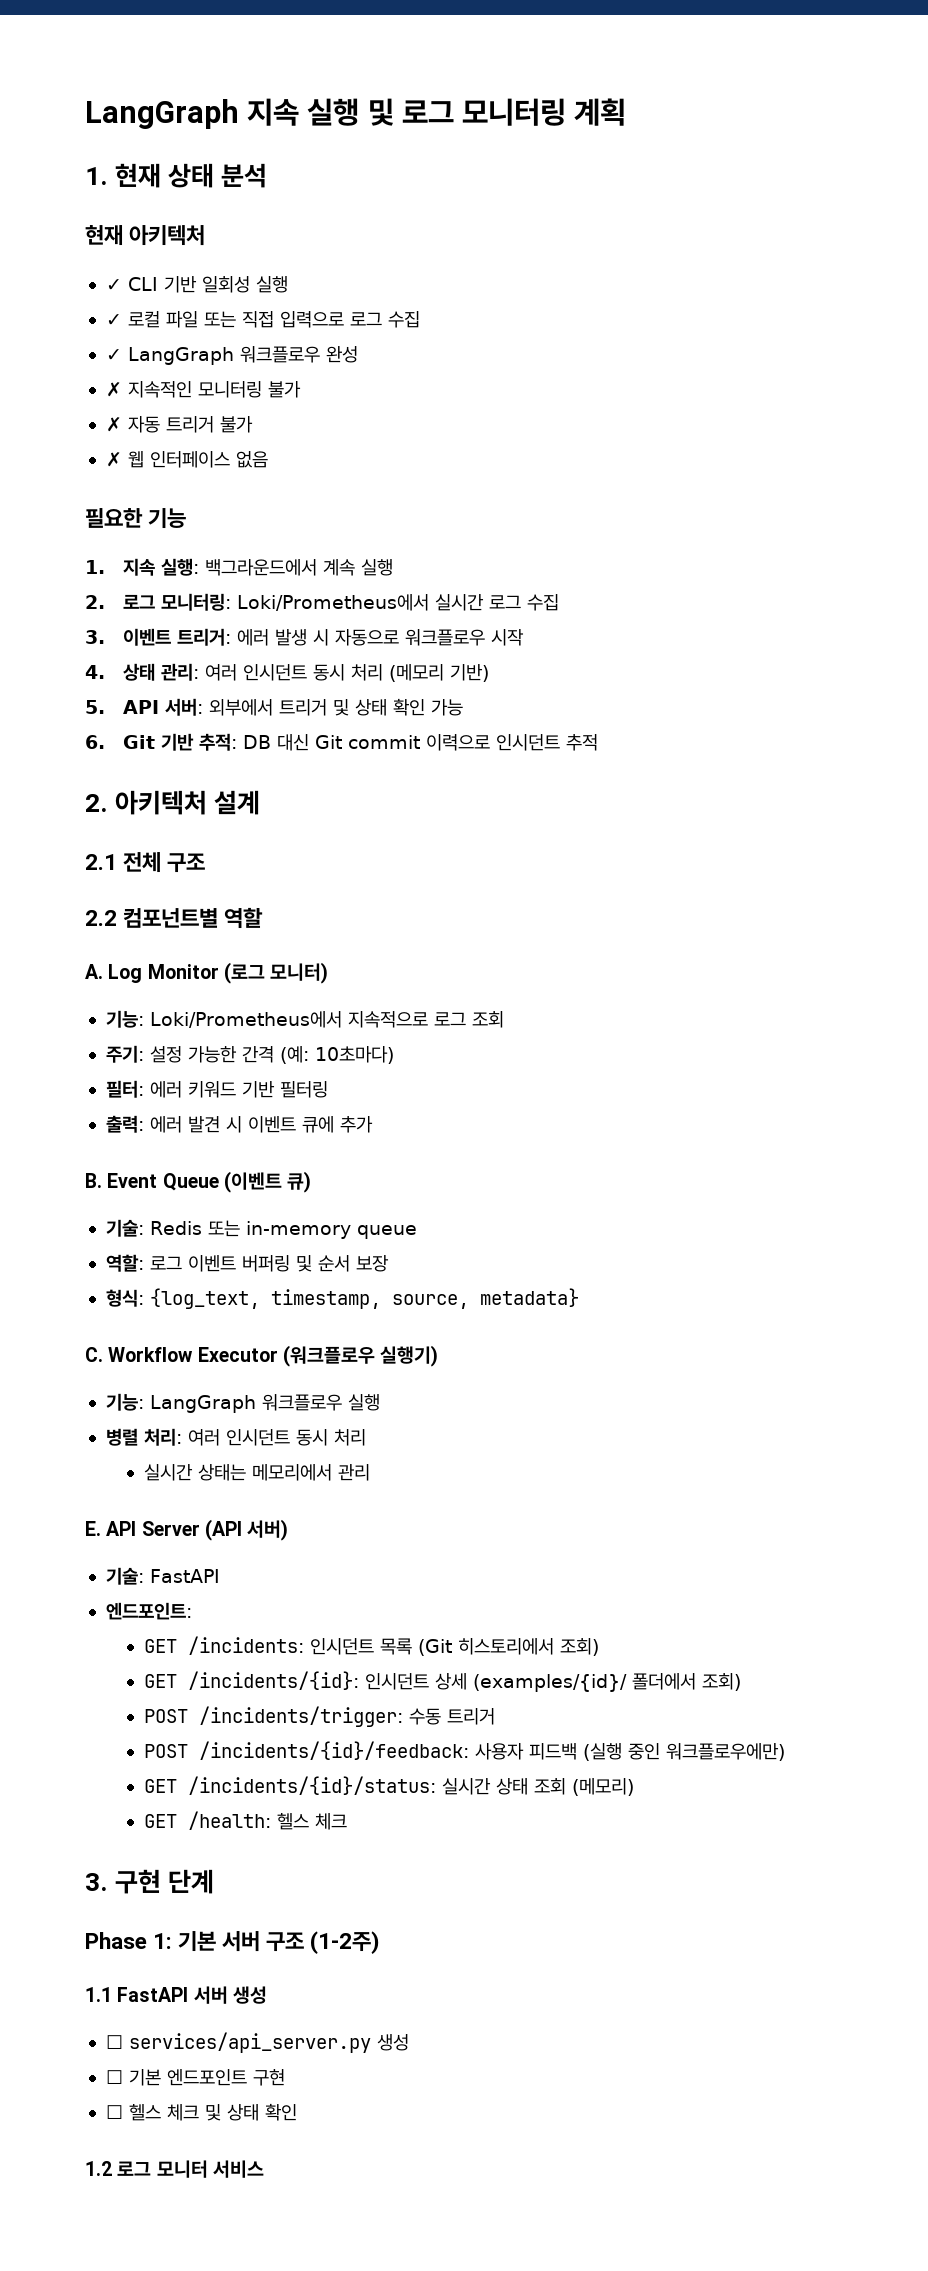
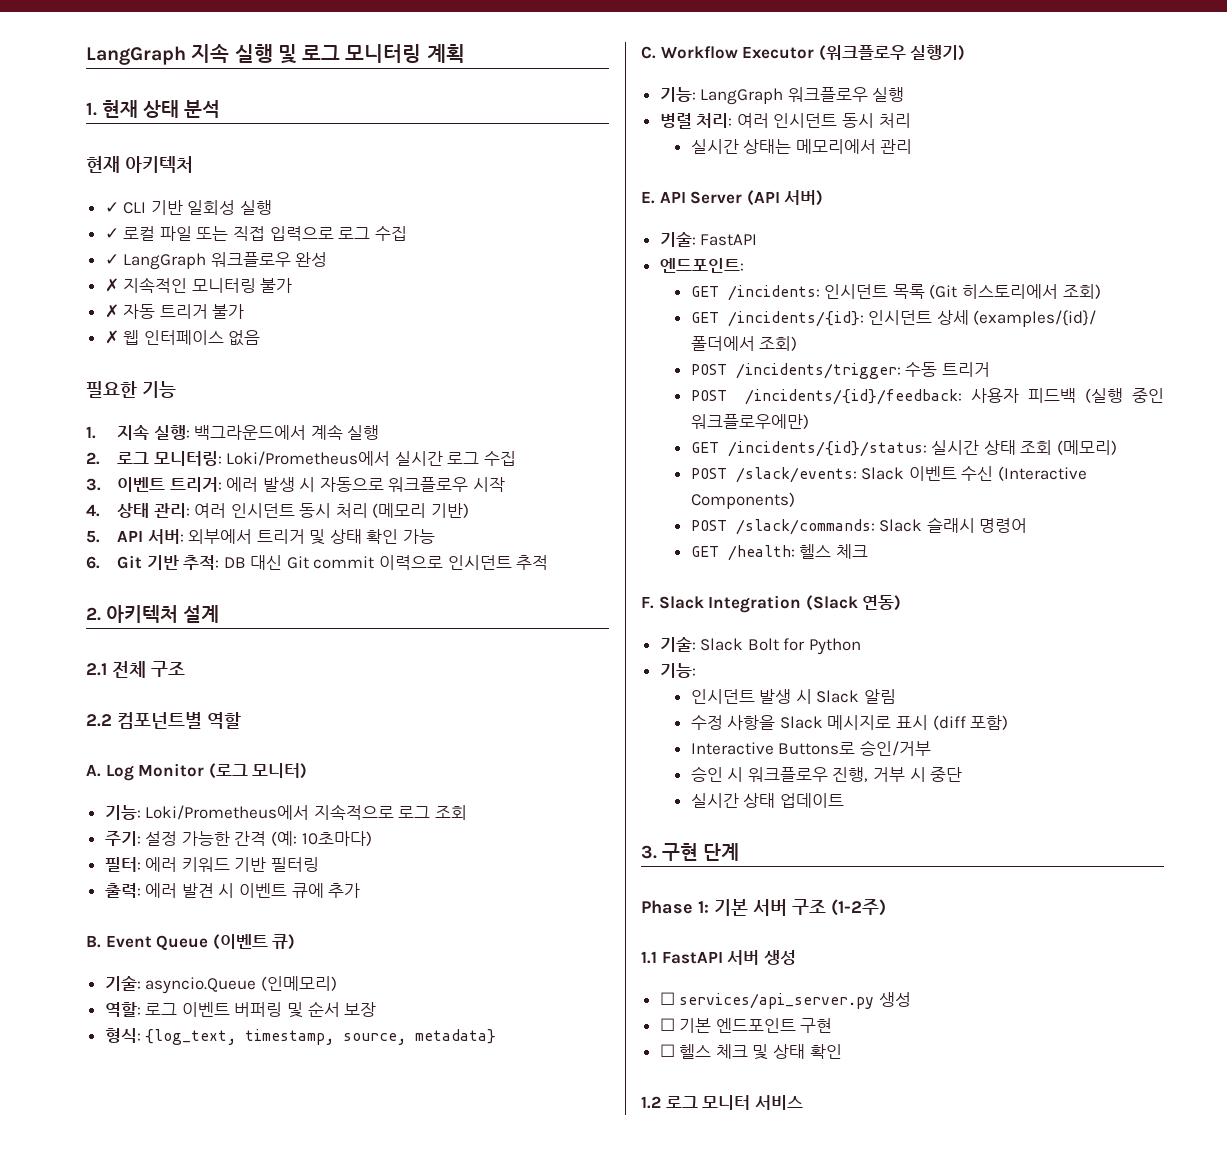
- 기술: Redis 또는 in-memory queue
+ 기술: asyncio.Queue (인메모리)
+ POST /slack/events: Slack 이벤트 수신 (Interactive Components)
+ POST /slack/commands: Slack 슬래시 명령어
  GET /health: 헬스 체크
+ F. Slack Integration (Slack 연동)
+ 기술: Slack Bolt for Python
+ 기능:
+ 인시던트 발생 시 Slack 알림
+ 수정 사항을 Slack 메시지로 표시 (diff 포함)
+ Interactive Buttons로 승인/거부
+ 승인 시 워크플로우 진행, 거부 시 중단
+ 실시간 상태 업데이트

